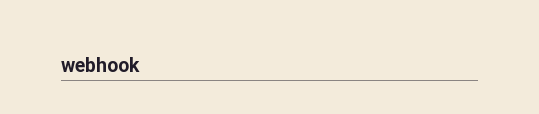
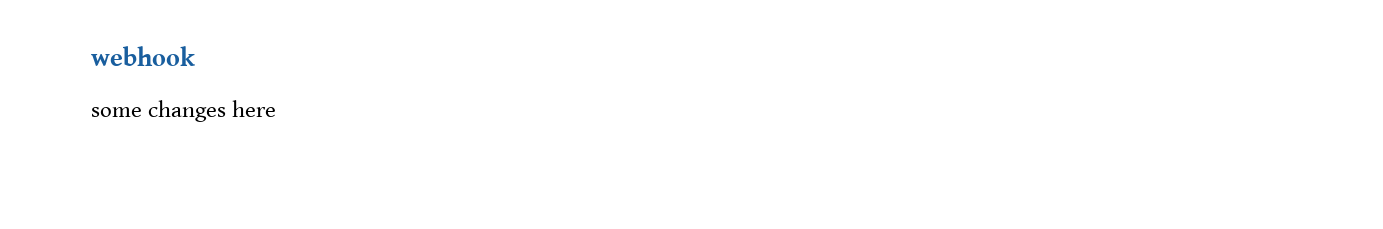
+ some changes here

